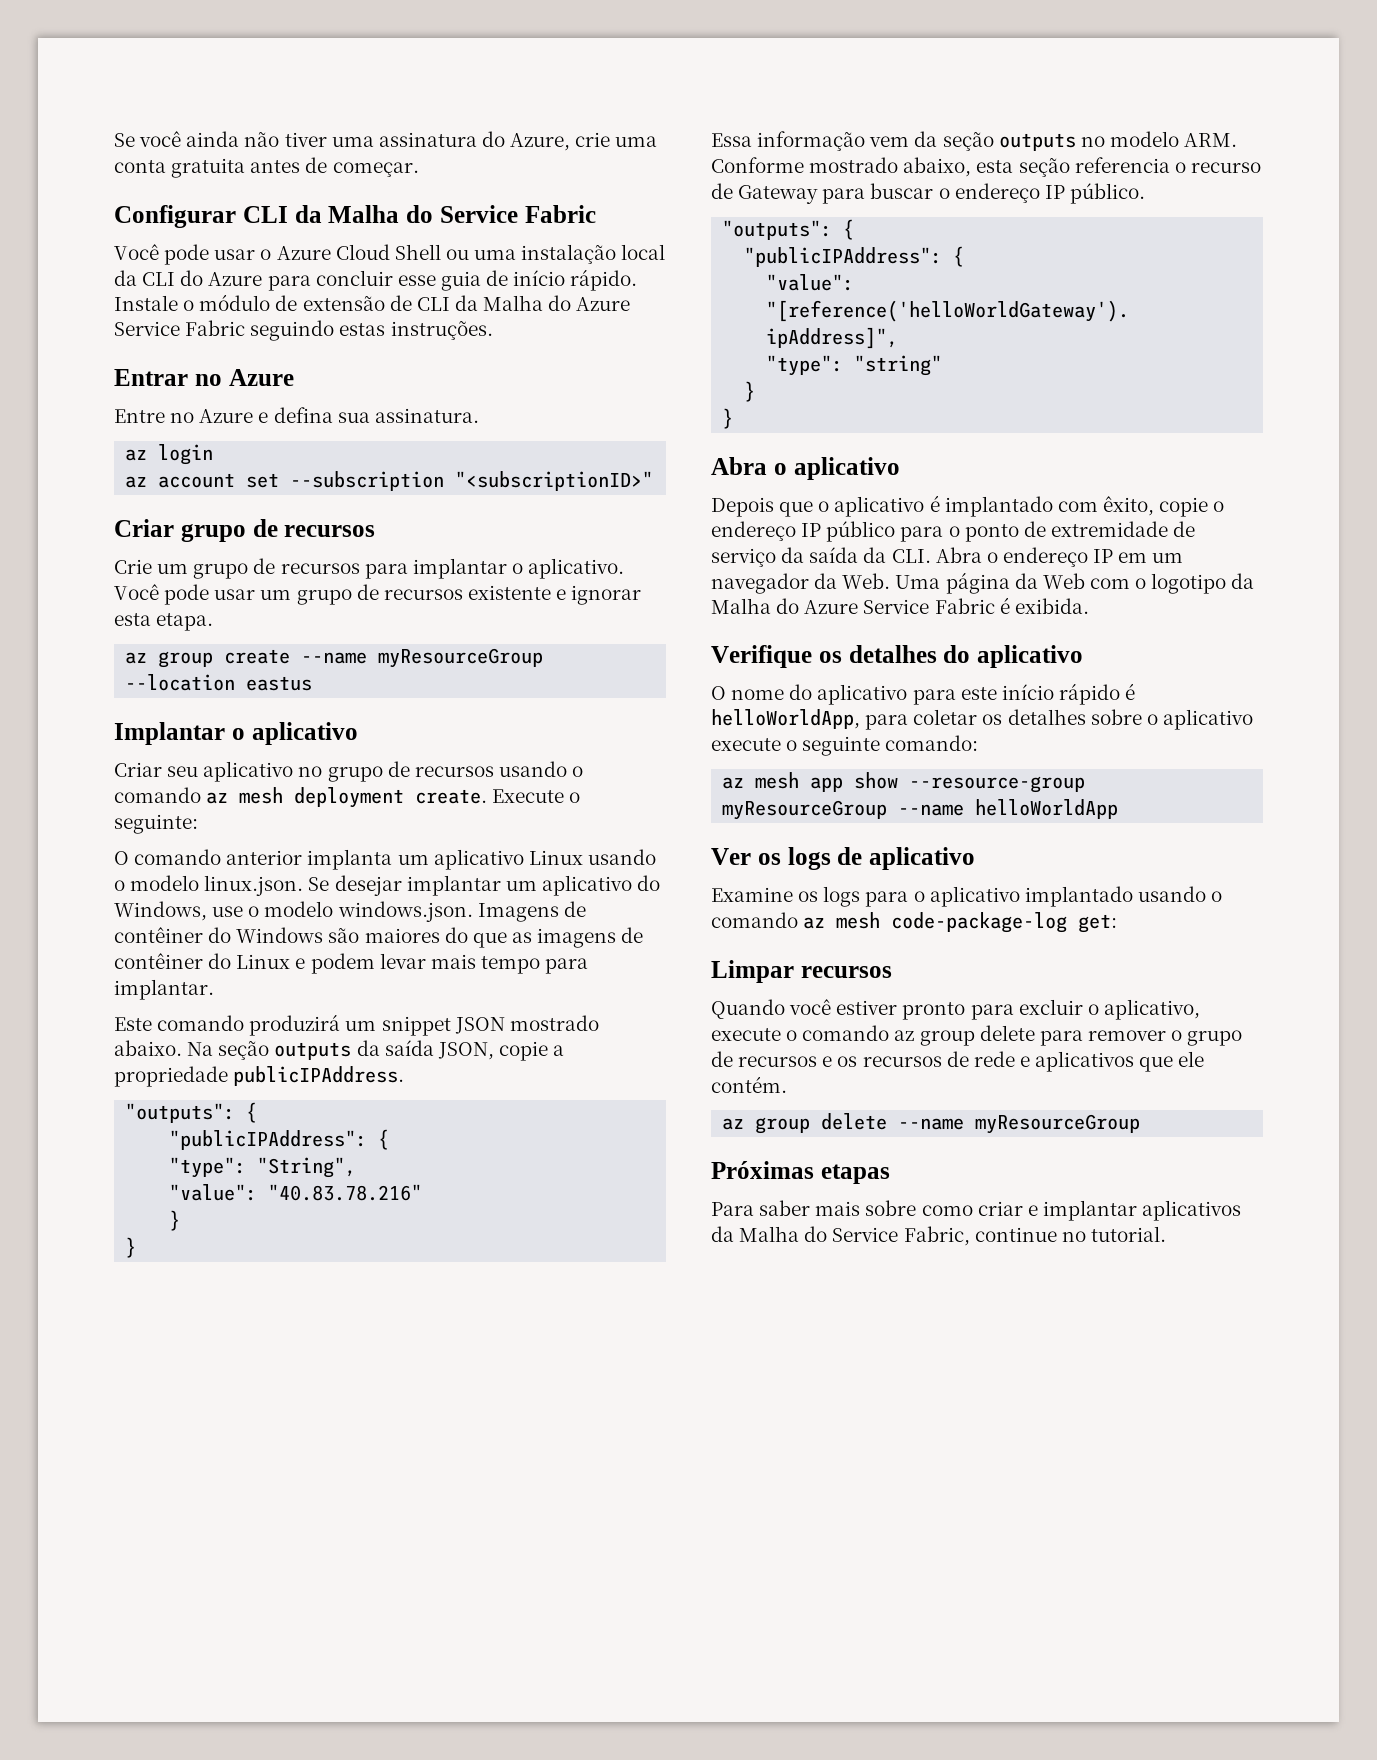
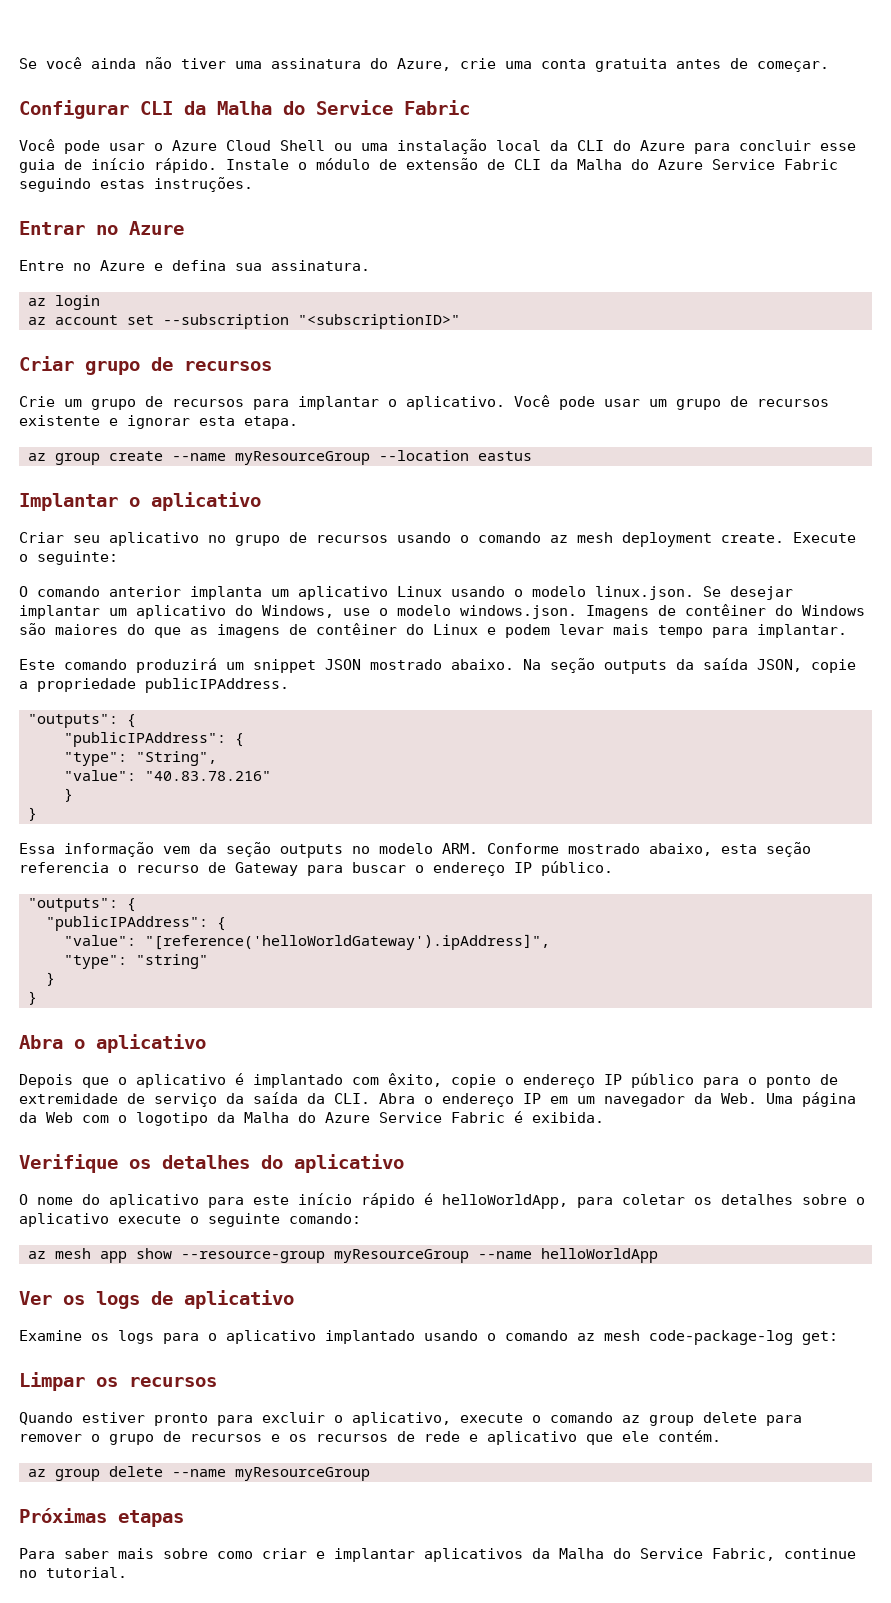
- Limpar recursos
+ Limpar os recursos
- Quando você estiver pronto para excluir o aplicativo, execute o comando az group delete para remover o grupo de recursos e os recursos de rede e aplicativos que ele contém.
+ Quando estiver pronto para excluir o aplicativo, execute o comando az group delete para remover o grupo de recursos e os recursos de rede e aplicativo que ele contém.

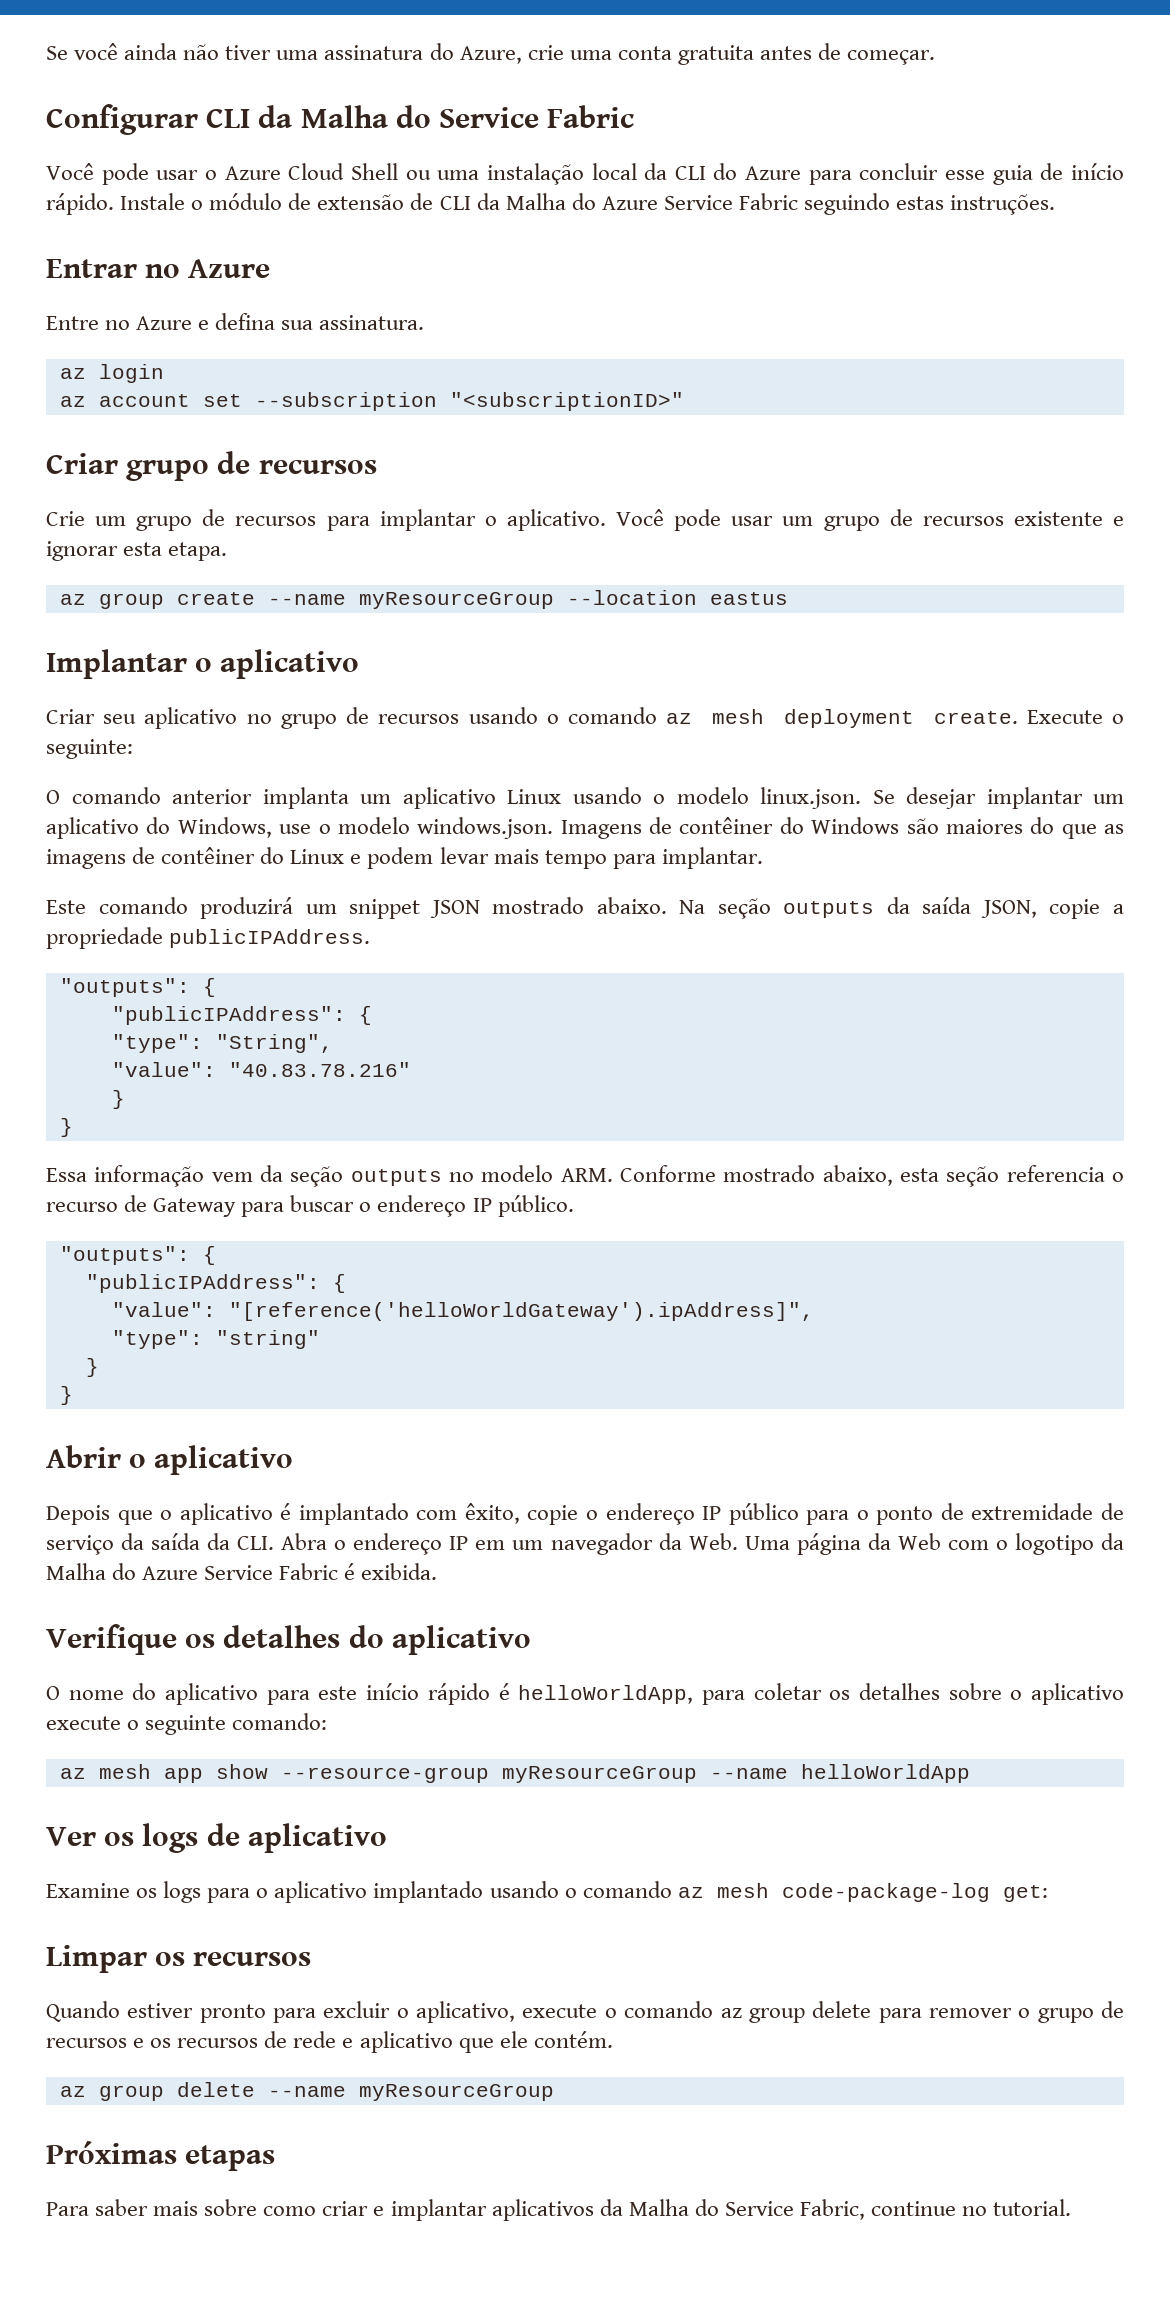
- Abra o aplicativo
+ Abrir o aplicativo

